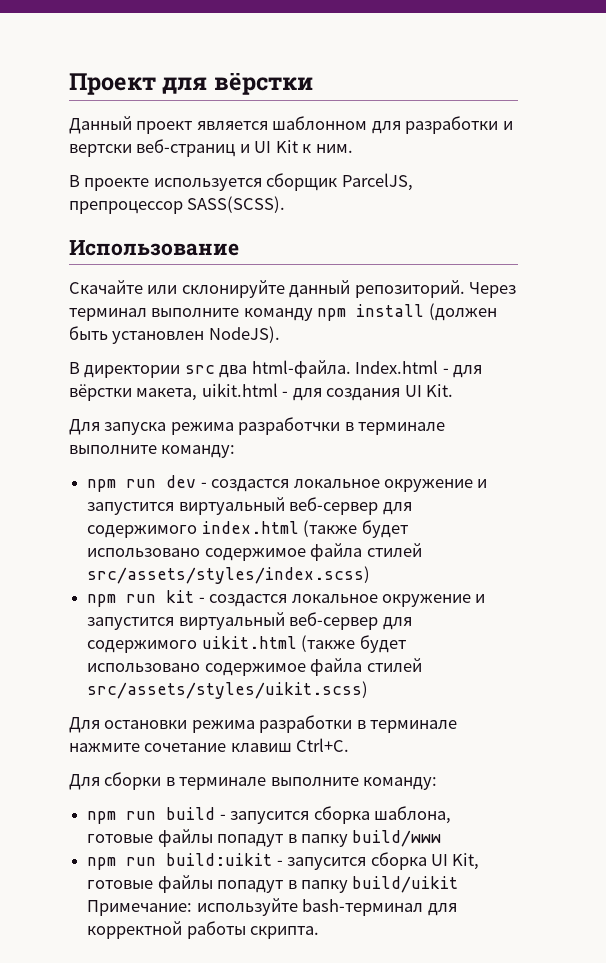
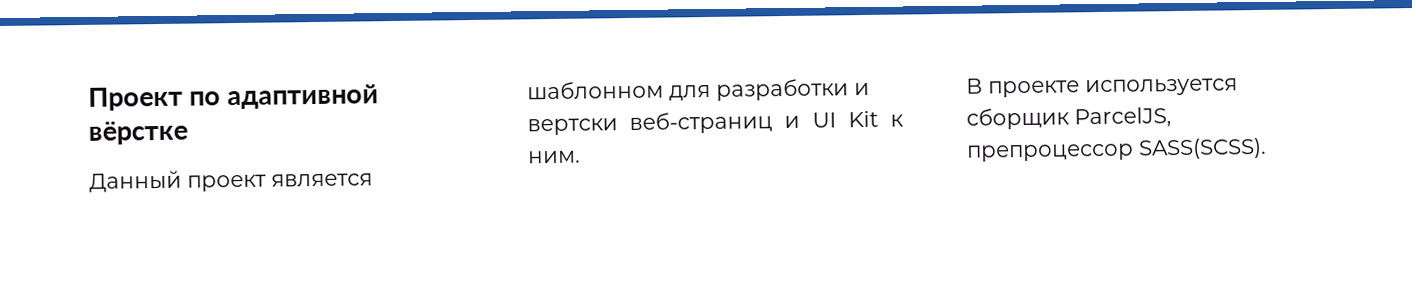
- Проект для вёрстки
+ Проект по адаптивной вёрстке
- Использование
- Скачайте или склонируйте данный репозиторий. Через терминал выполните команду npm install (должен быть установлен NodeJS).
- В директории src два html-файла. Index.html - для вёрстки макета, uikit.html - для создания UI Kit.
- Для запуска режима разработчки в терминале выполните команду:
- npm run dev - создастся локальное окружение и запустится виртуальный веб-сервер для содержимого index.html (также будет использовано содержимое файла стилей src/assets/styles/index.scss)
- npm run kit - создастся локальное окружение и запустится виртуальный веб-сервер для содержимого uikit.html (также будет использовано содержимое файла стилей src/assets/styles/uikit.scss)
- Для остановки режима разработки в терминале нажмите сочетание клавиш Ctrl+C.
- Для сборки в терминале выполните команду:
- npm run build - запусится сборка шаблона, готовые файлы попадут в папку build/www
- npm run build:uikit - запусится сборка UI Kit, готовые файлы попадут в папку build/uikit Примечание: используйте bash-терминал для корректной работы скрипта.

